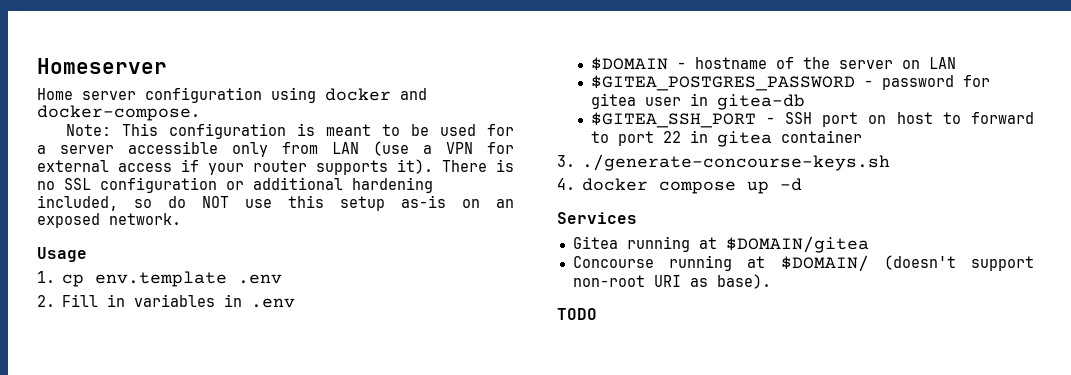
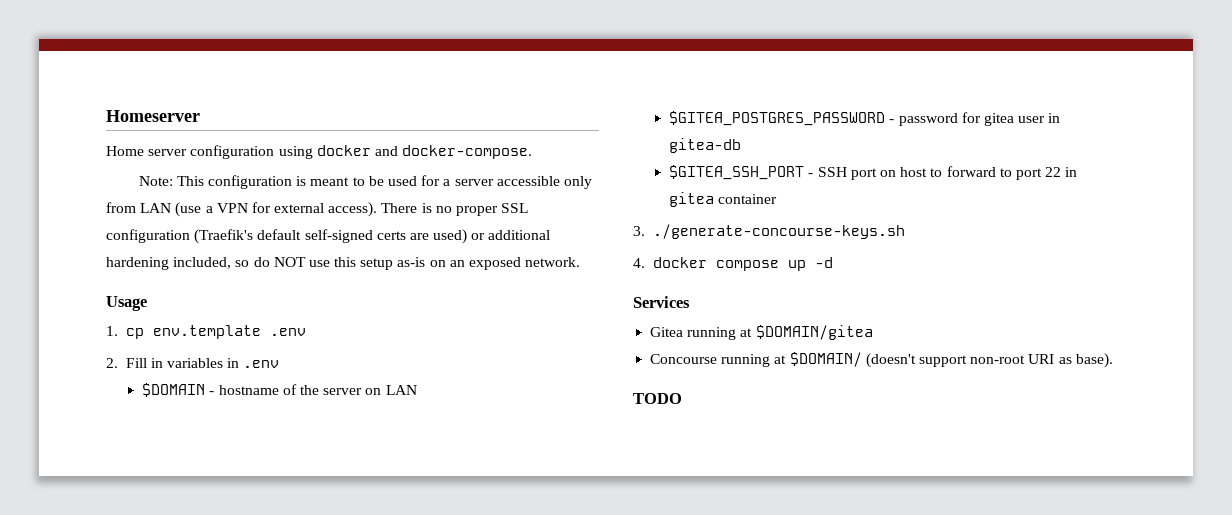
- Note: This configuration is meant to be used for a server accessible only from LAN (use a VPN for external access if your router supports it).
+ Note: This configuration is meant to be used for a server accessible only from LAN (use a VPN for external access).
- There is no SSL configuration or additional hardening included, so do NOT use this setup as-is on an exposed network.
+ There is no proper SSL configuration (Traefik's default self-signed certs are used) or additional hardening included, so do NOT use this setup as-is on an exposed network.

